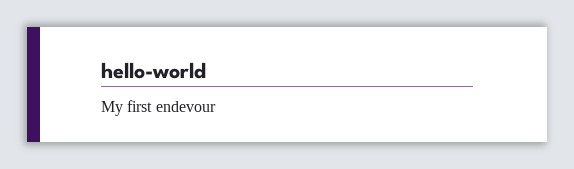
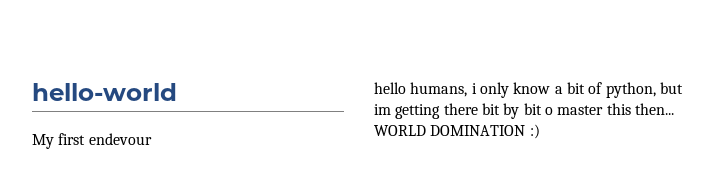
+ hello humans, i only know a bit of python, but im getting there bit by bit o master this then... WORLD DOMINATION :)

